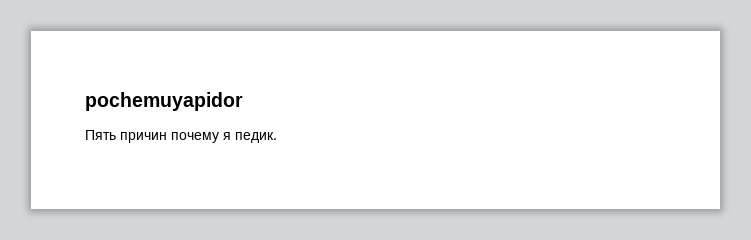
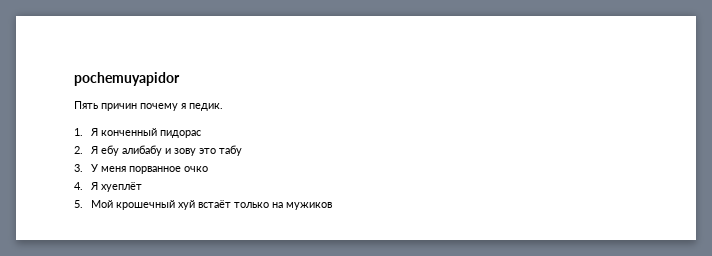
+ 1. Я конченный пидорас
+ 2. Я ебу алибабу и зову это табу
+ 3. У меня порванное очко
+ 4. Я хуеплёт
+ 5. Мой крошечный хуй встаёт только на мужиков

